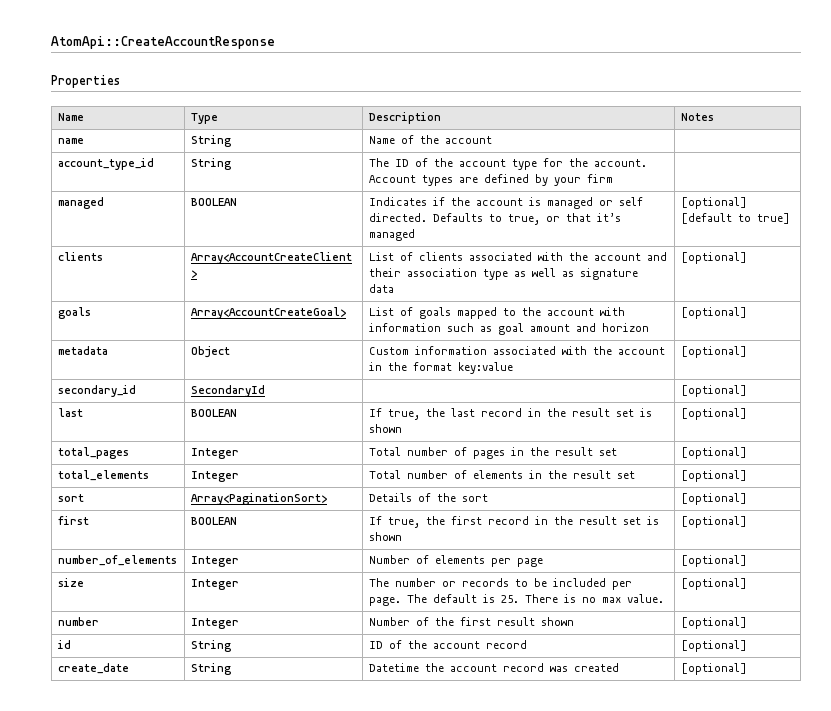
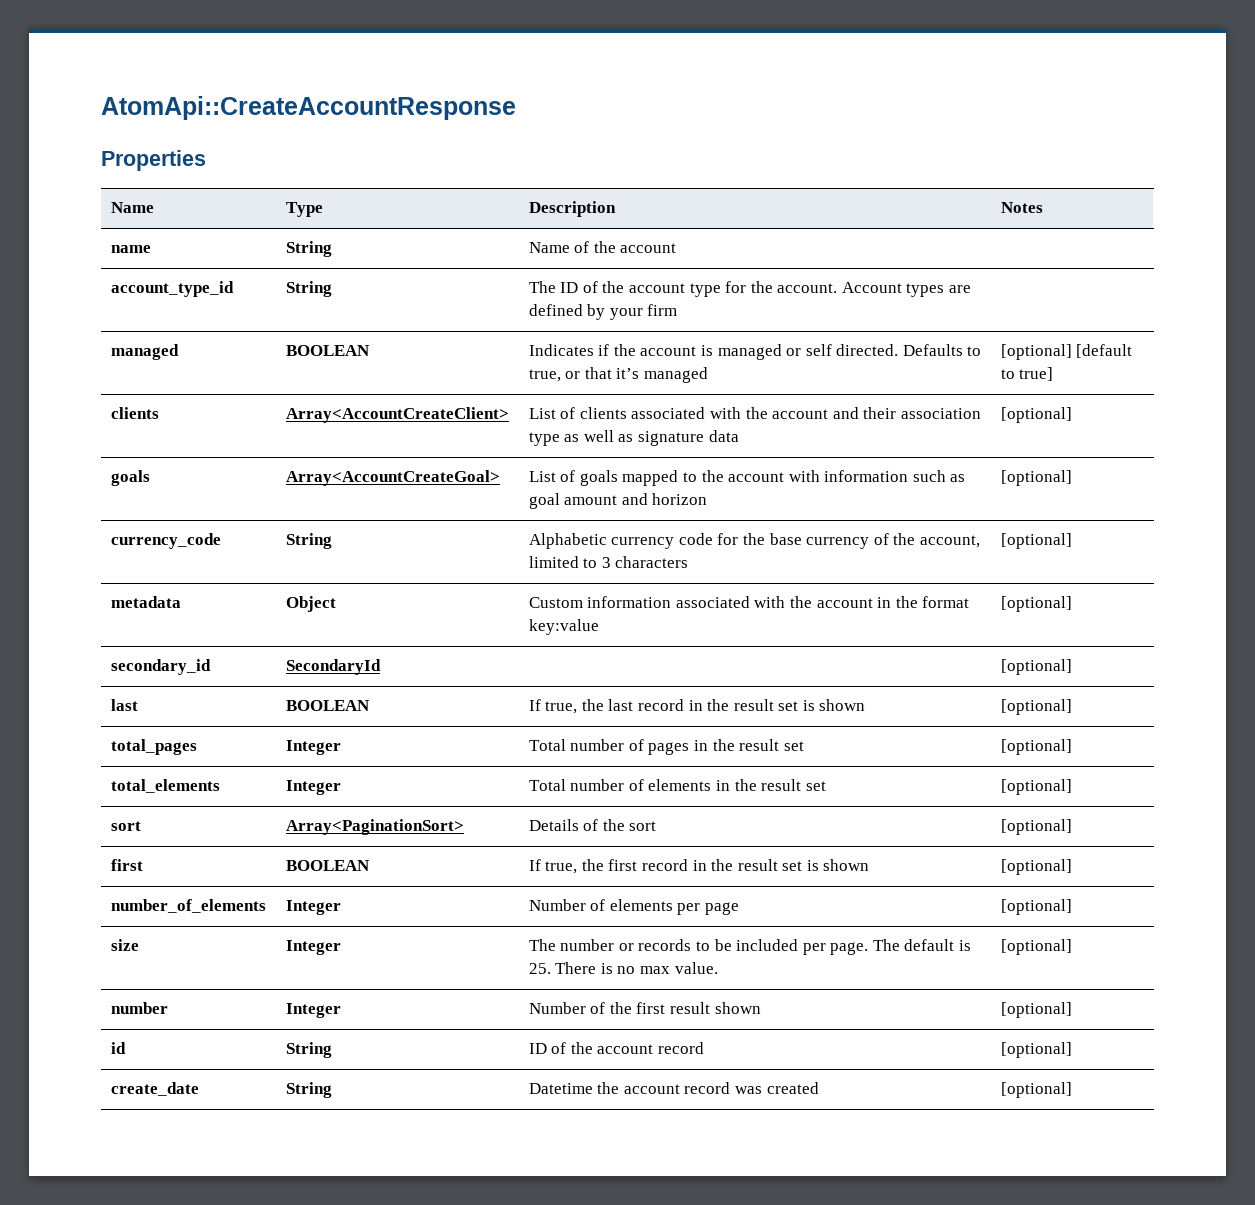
+ currency_code | String | Alphabetic currency code for the base currency of the account, limited to 3 characters | [optional]

